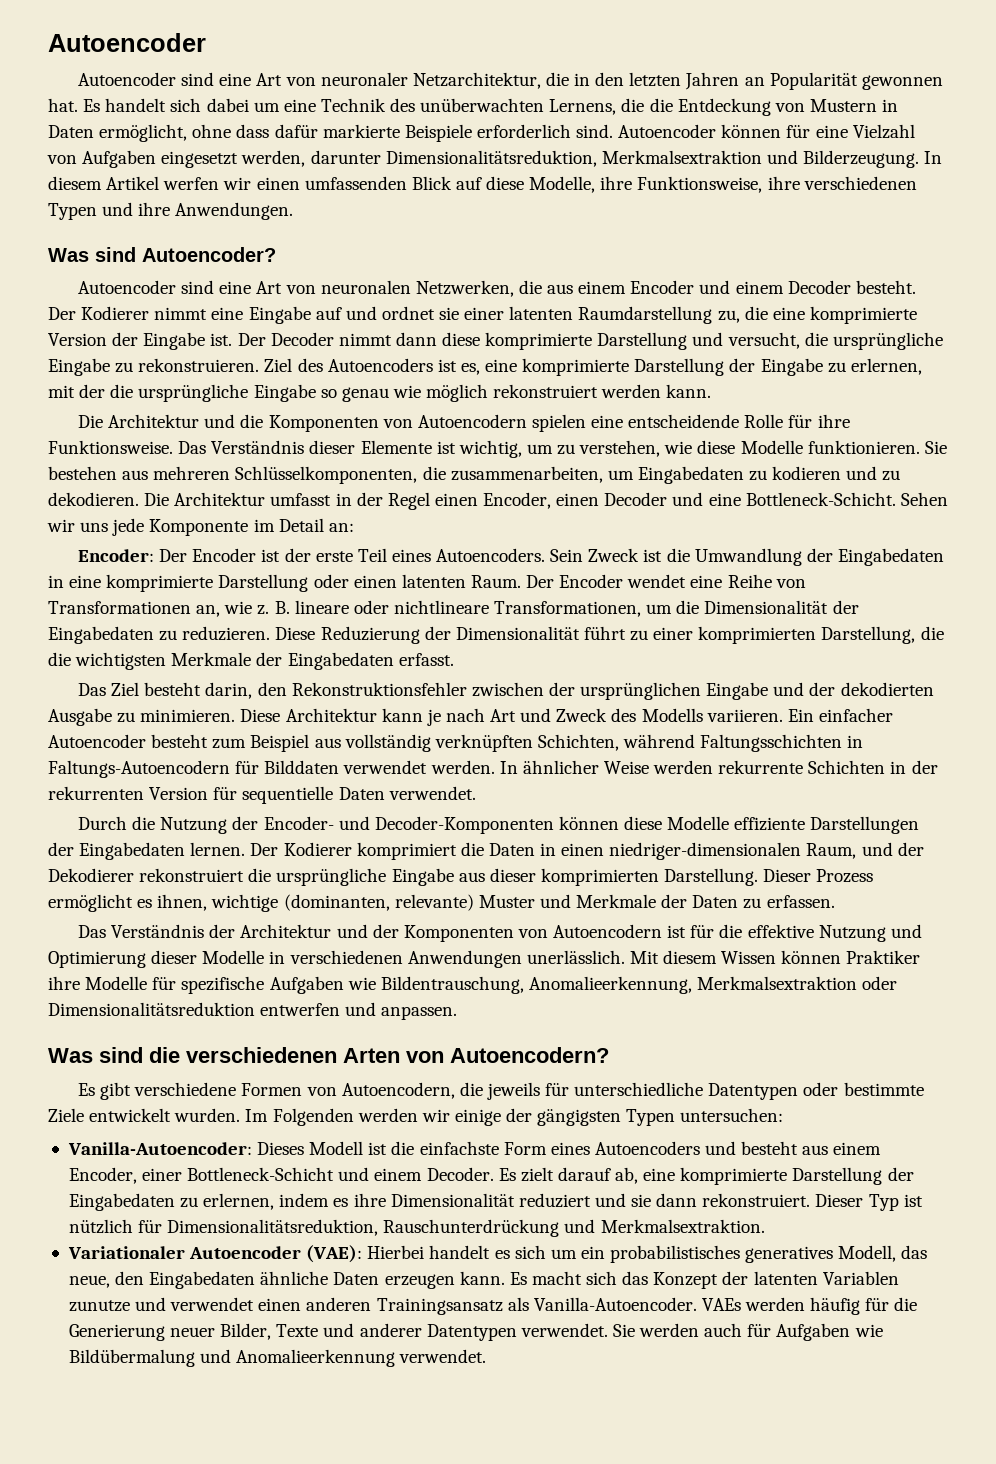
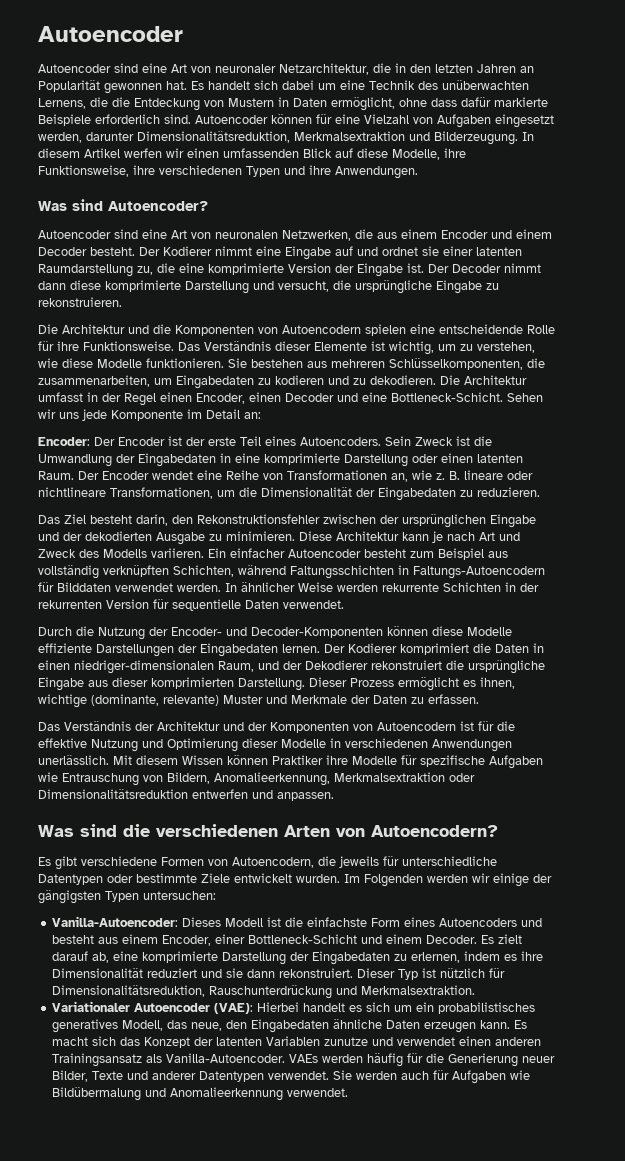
- Ziel des Autoencoders ist es, eine komprimierte Darstellung der Eingabe zu erlernen, mit der die ursprüngliche Eingabe so genau wie möglich rekonstruiert werden kann.
- Diese Reduzierung der Dimensionalität führt zu einer komprimierten Darstellung, die die wichtigsten Merkmale der Eingabedaten erfasst.
- Dieser Prozess ermöglicht es ihnen, wichtige (dominanten, relevante) Muster und Merkmale der Daten zu erfassen.
+ Dieser Prozess ermöglicht es ihnen, wichtige (dominante, relevante) Muster und Merkmale der Daten zu erfassen.
- Mit diesem Wissen können Praktiker ihre Modelle für spezifische Aufgaben wie Bildentrauschung, Anomalieerkennung, Merkmalsextraktion oder Dimensionalitätsreduktion entwerfen und anpassen.
+ Mit diesem Wissen können Praktiker ihre Modelle für spezifische Aufgaben wie Entrauschung von Bildern, Anomalieerkennung, Merkmalsextraktion oder Dimensionalitätsreduktion entwerfen und anpassen.

